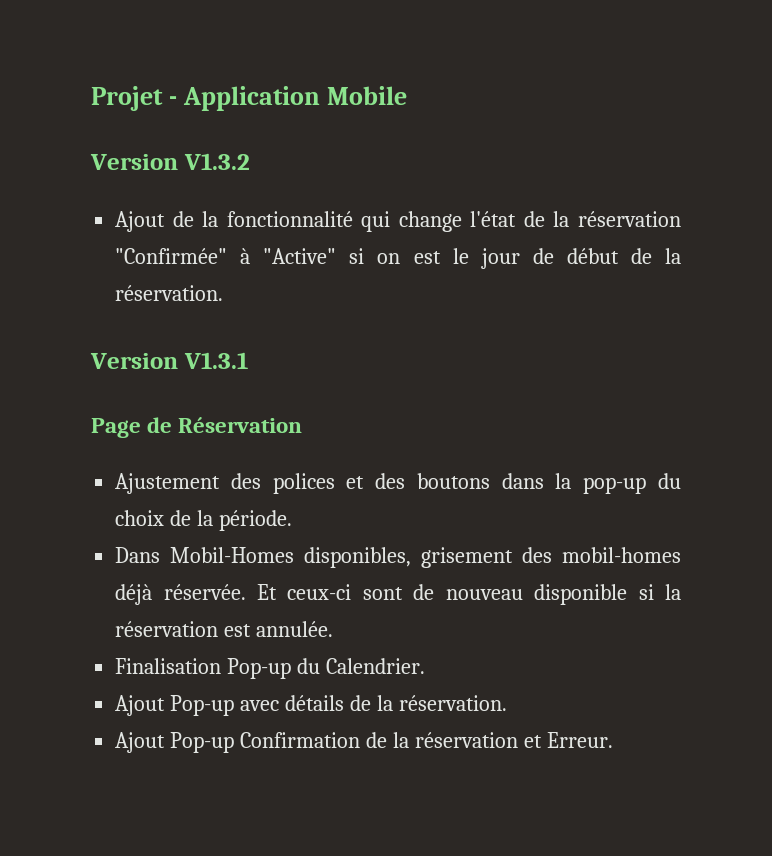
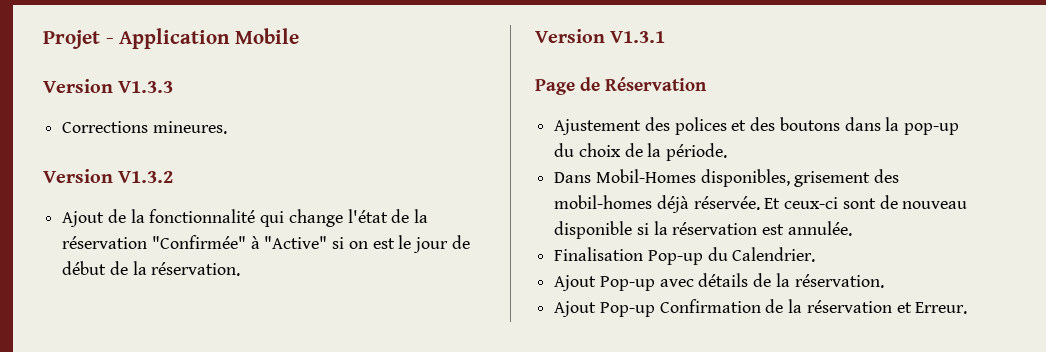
+ Version V1.3.3
+ Corrections mineures.

